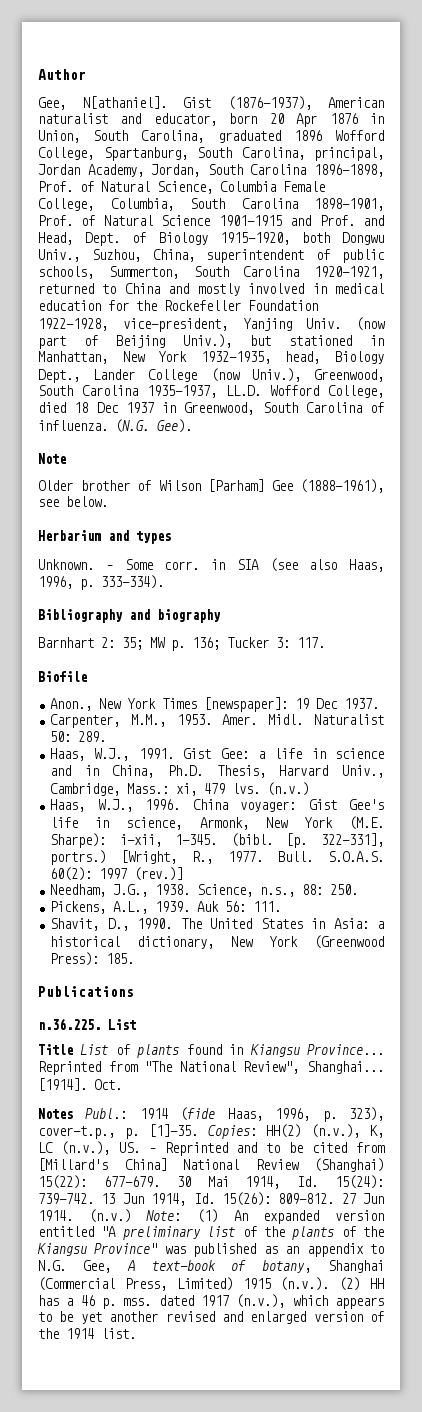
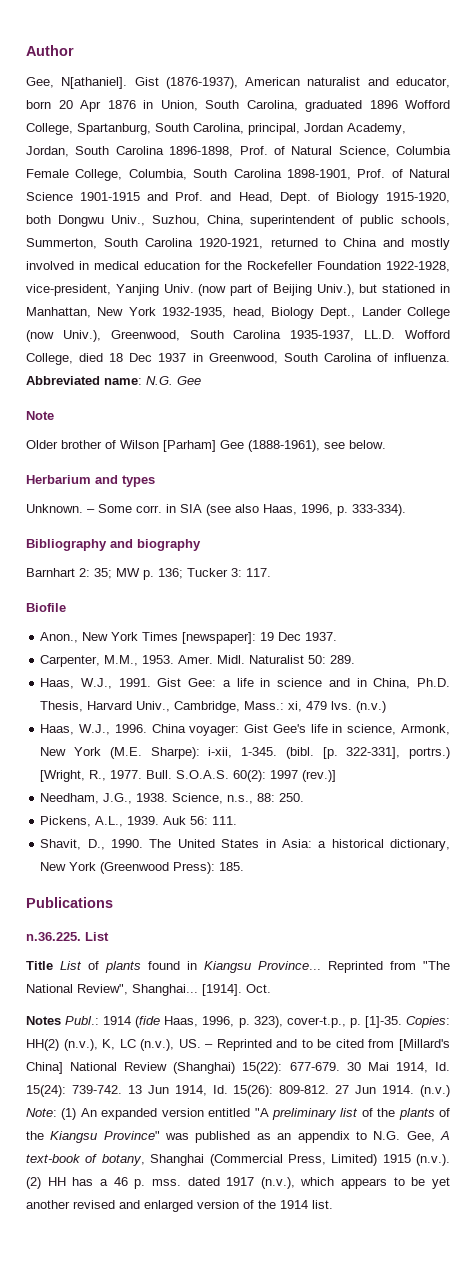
- (N.G. Gee).
+ Abbreviated name: N.G. Gee

